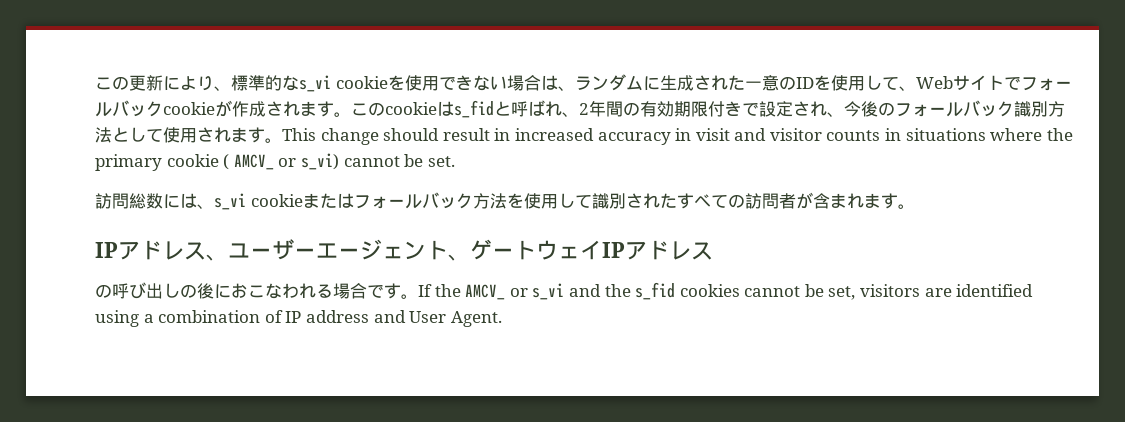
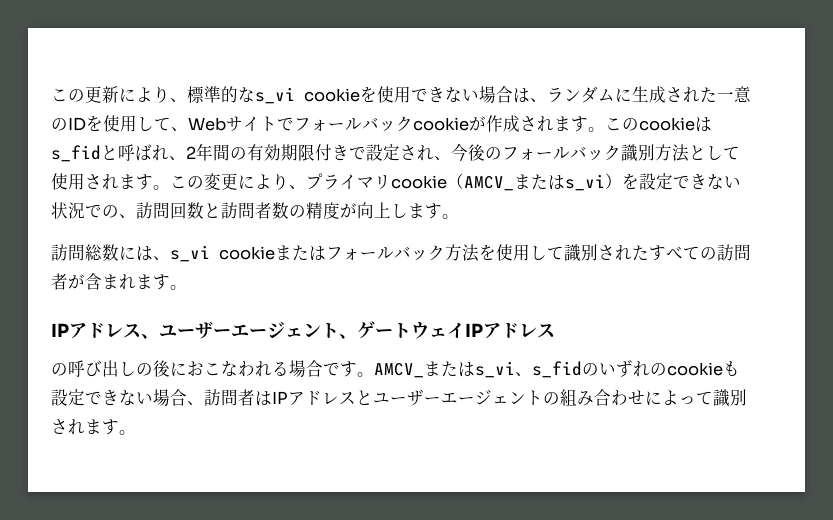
- This change should result in increased accuracy in visit and visitor counts in situations where the primary cookie ( AMCV_ or s_vi) cannot be set.
+ この変更により、プライマリcookie（AMCV_またはs_vi）を設定できない状況での、訪問回数と訪問者数の精度が向上します。
- If the AMCV_ or s_vi and the s_fid cookies cannot be set, visitors are identified using a combination of IP address and User Agent.
+ AMCV_またはs_vi、s_fidのいずれのcookieも設定できない場合、訪問者はIPアドレスとユーザーエージェントの組み合わせによって識別されます。

